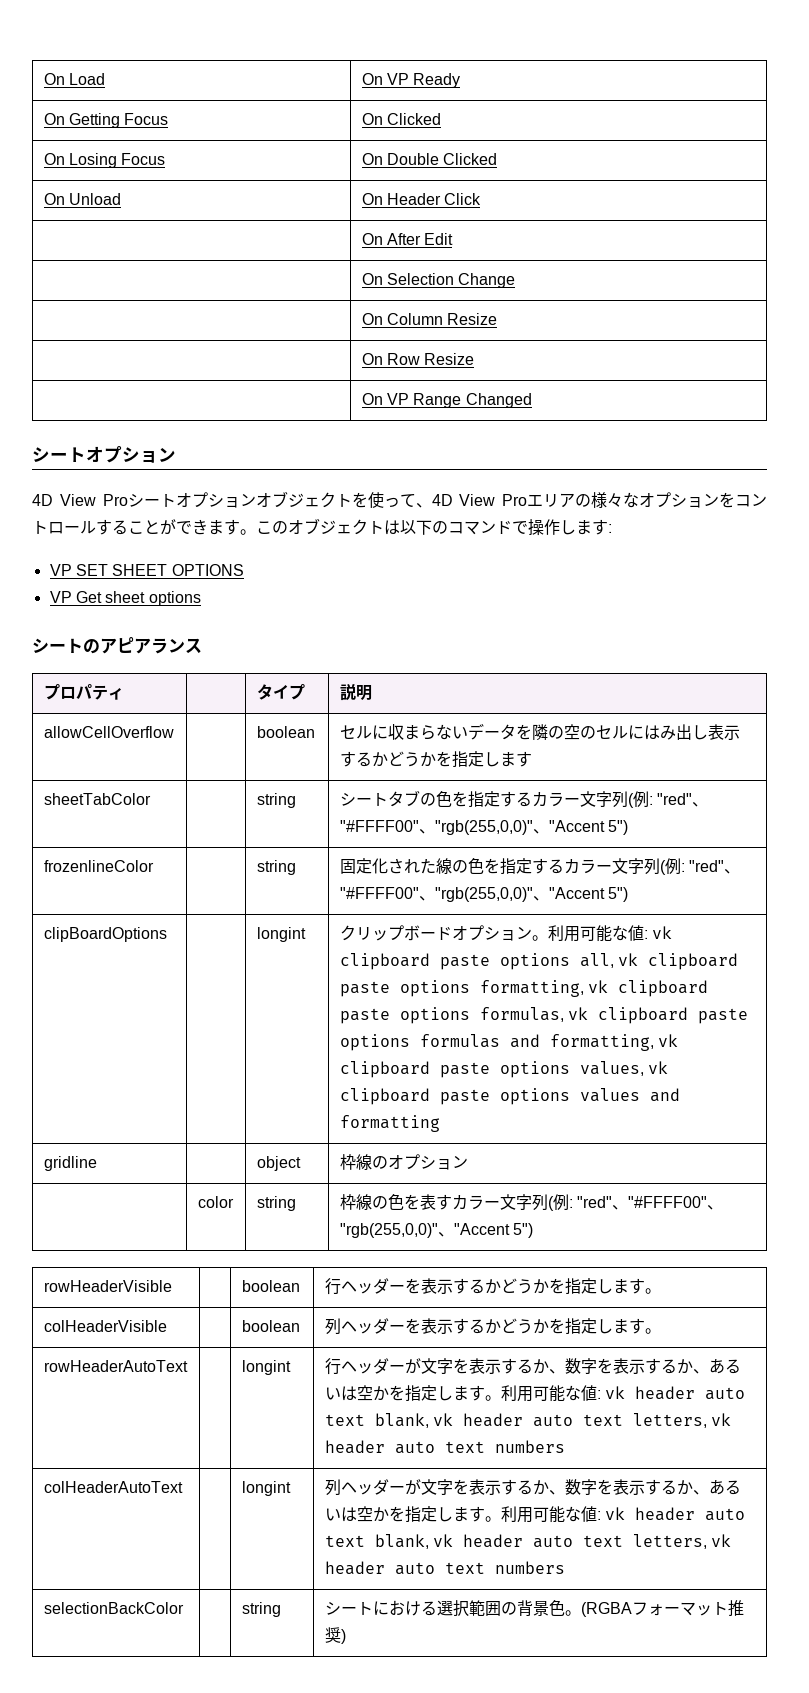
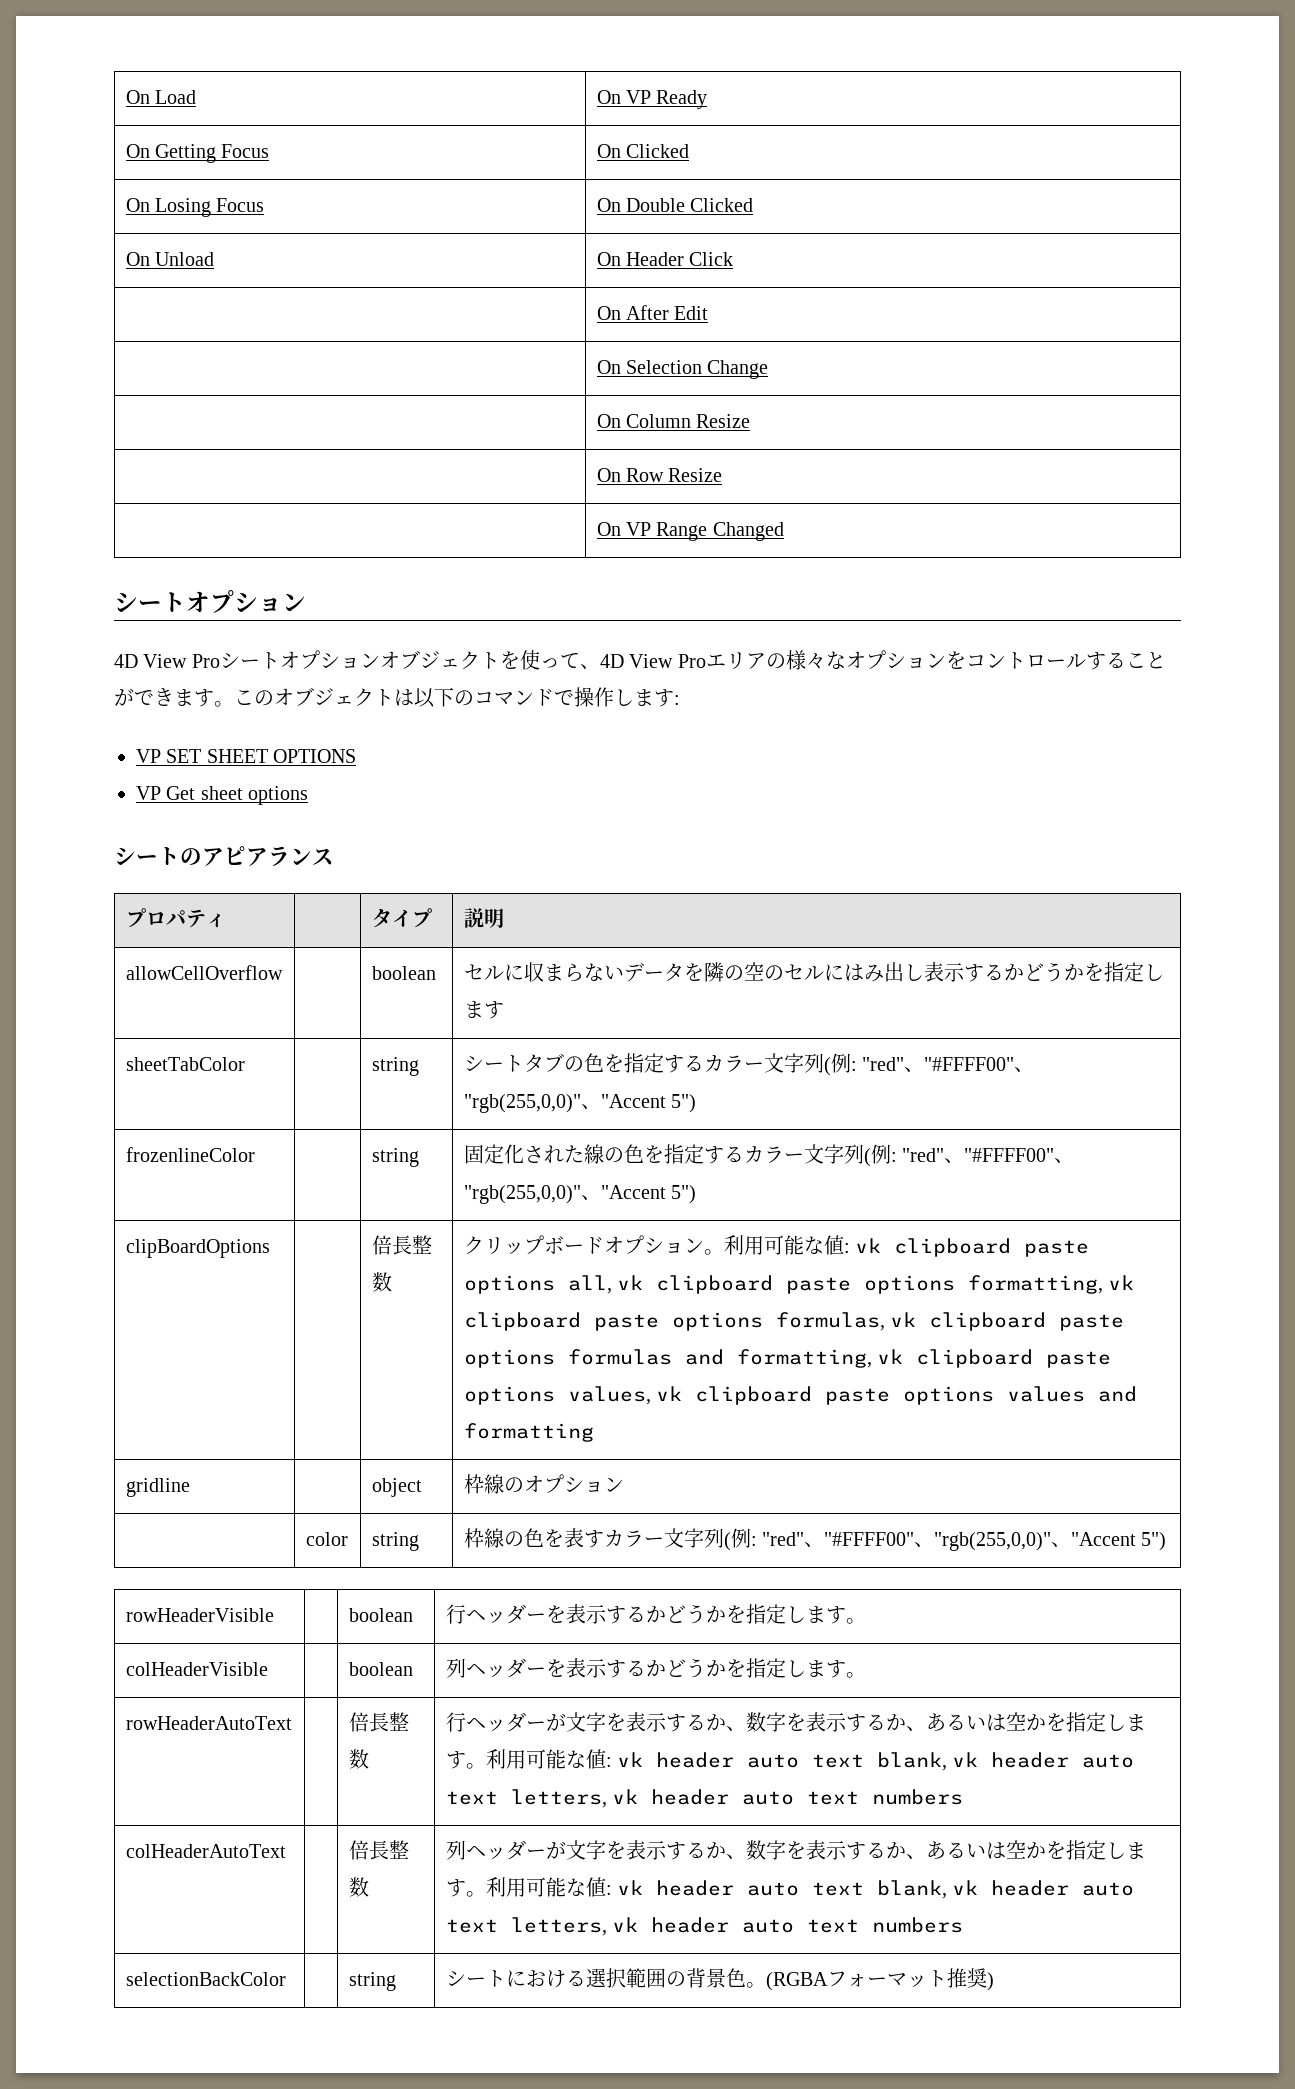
- clipBoardOptions | | longint
+ clipBoardOptions | | 倍長整数
- rowHeaderAutoText | | longint
+ rowHeaderAutoText | | 倍長整数
- colHeaderAutoText | | longint
+ colHeaderAutoText | | 倍長整数

